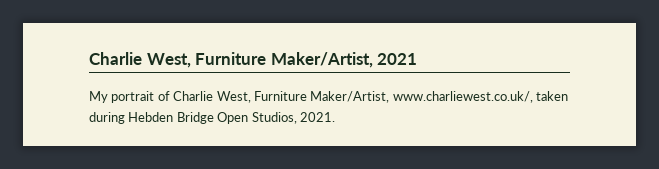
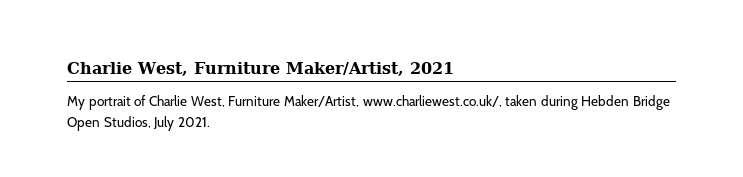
- My portrait of Charlie West, Furniture Maker/Artist, www.charliewest.co.uk/, taken during Hebden Bridge Open Studios, 2021.
+ My portrait of Charlie West, Furniture Maker/Artist, www.charliewest.co.uk/, taken during Hebden Bridge Open Studios, July 2021.

